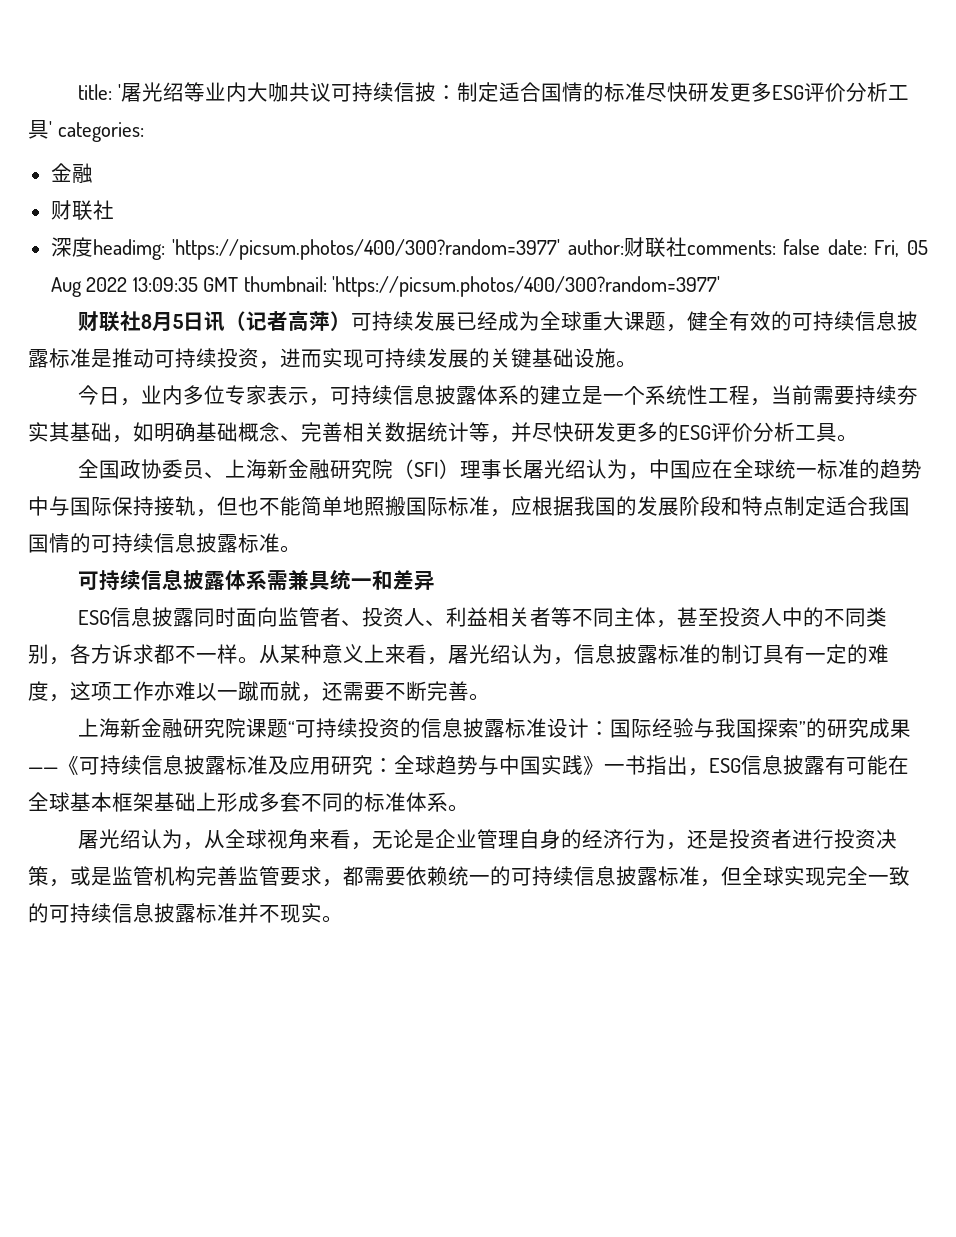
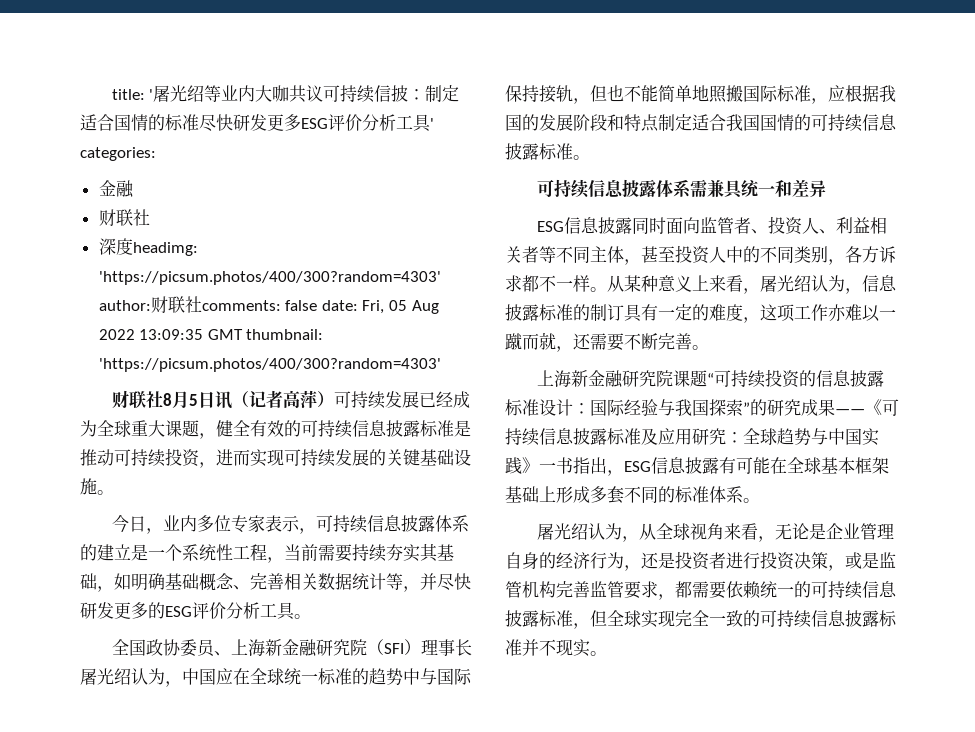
- 深度headimg: 'https://picsum.photos/400/300?random=3977' author:财联社comments: false date: Fri, 05 Aug 2022 13:09:35 GMT thumbnail: 'https://picsum.photos/400/300?random=3977'
+ 深度headimg: 'https://picsum.photos/400/300?random=4303' author:财联社comments: false date: Fri, 05 Aug 2022 13:09:35 GMT thumbnail: 'https://picsum.photos/400/300?random=4303'

